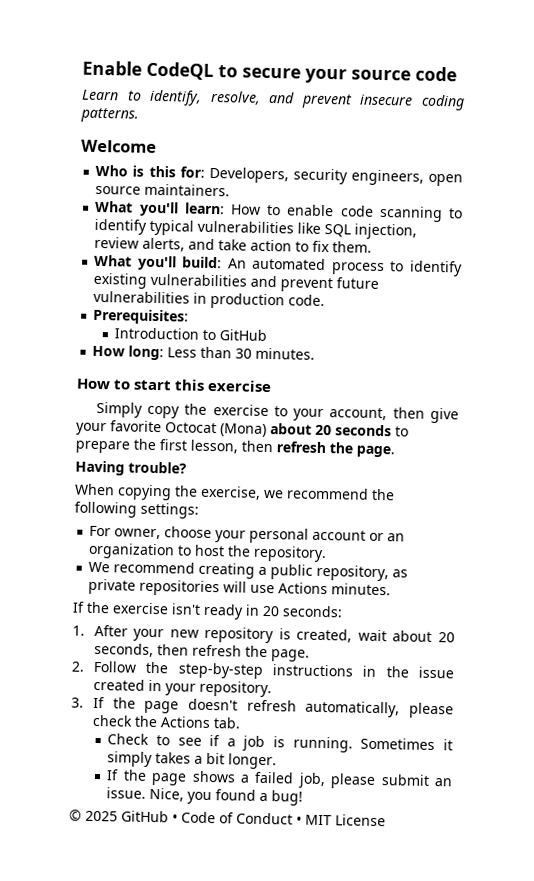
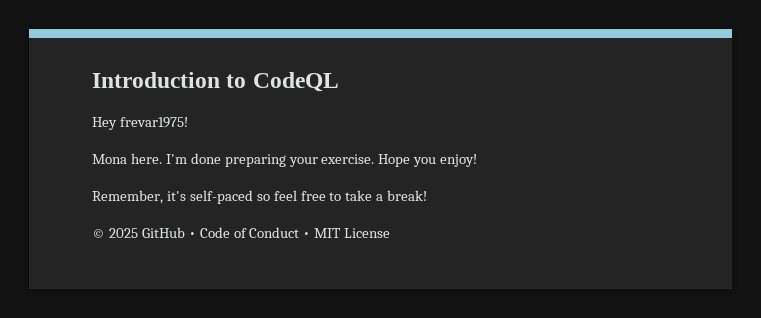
- Enable CodeQL to secure your source code
- Learn to identify, resolve, and prevent insecure coding patterns.
- Welcome
- Who is this for: Developers, security engineers, open source maintainers.
- What you'll learn: How to enable code scanning to identify typical vulnerabilities like SQL injection, review alerts, and take action to fix them.
- What you'll build: An automated process to identify existing vulnerabilities and prevent future vulnerabilities in production code.
- Prerequisites:
- Introduction to GitHub
- How long: Less than 30 minutes.
- How to start this exercise
- Simply copy the exercise to your account, then give your favorite Octocat (Mona) about 20 seconds to prepare the first lesson, then refresh the page.
- Having trouble?
- When copying the exercise, we recommend the following settings:
- For owner, choose your personal account or an organization to host the repository.
- We recommend creating a public repository, as private repositories will use Actions minutes.
- If the exercise isn't ready in 20 seconds:
- 1. After your new repository is created, wait about 20 seconds, then refresh the page.
- 2. Follow the step-by-step instructions in the issue created in your repository.
- 3. If the page doesn't refresh automatically, please check the Actions tab.
- Check to see if a job is running. Sometimes it simply takes a bit longer.
- If the page shows a failed job, please submit an issue. Nice, you found a bug!
+ Introduction to CodeQL
+ Hey frevar1975!
+ Mona here. I'm done preparing your exercise. Hope you enjoy!
+ Remember, it's self-paced so feel free to take a break!

